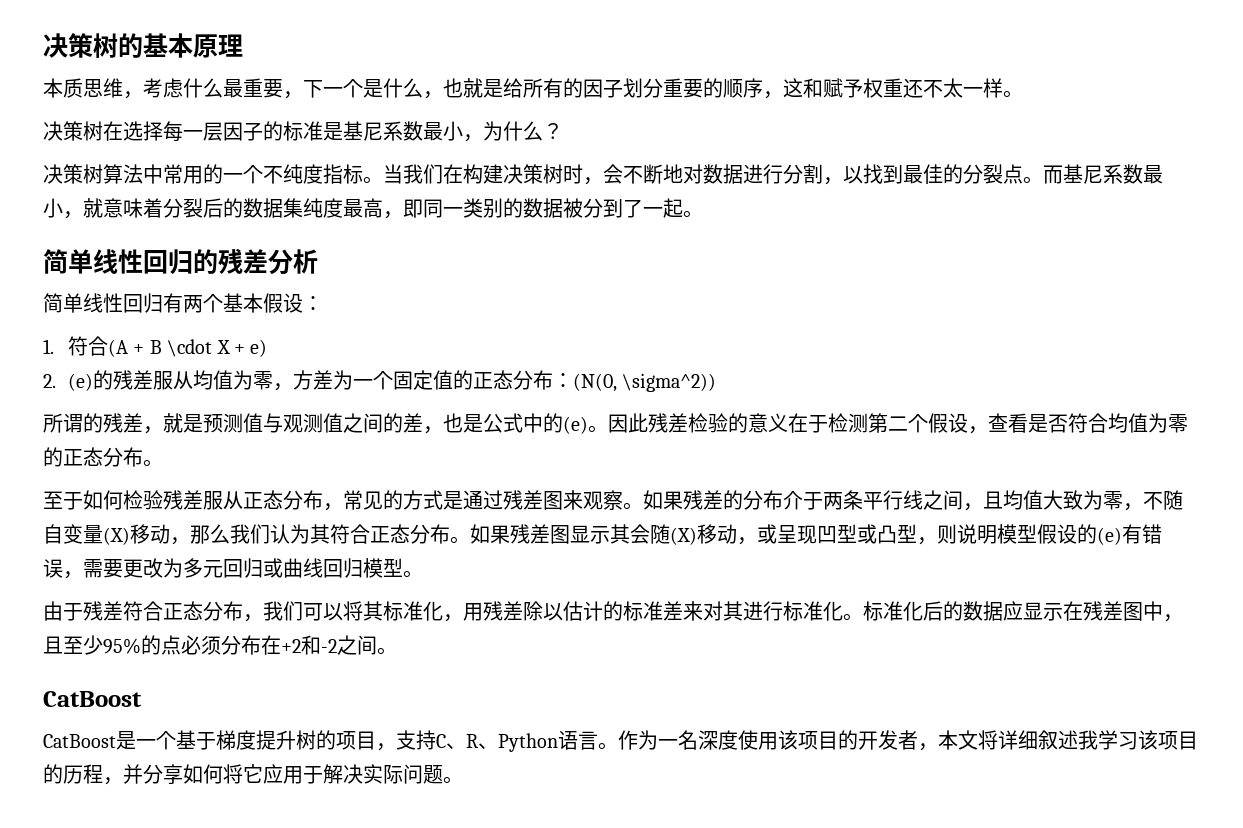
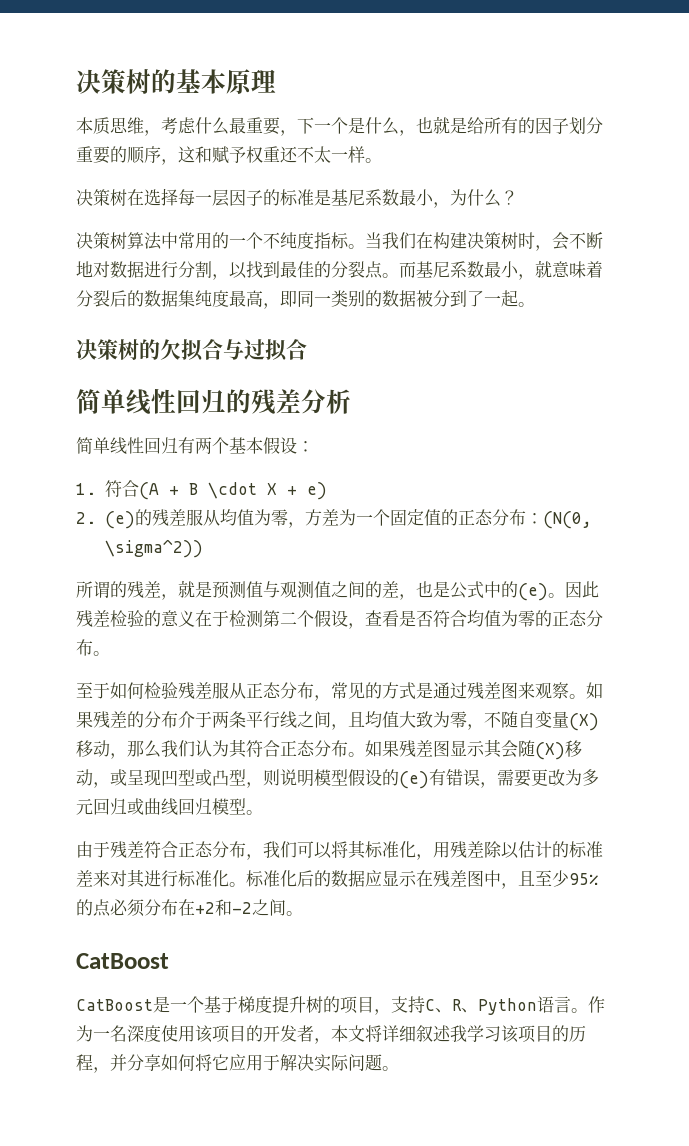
+ 决策树的欠拟合与过拟合

